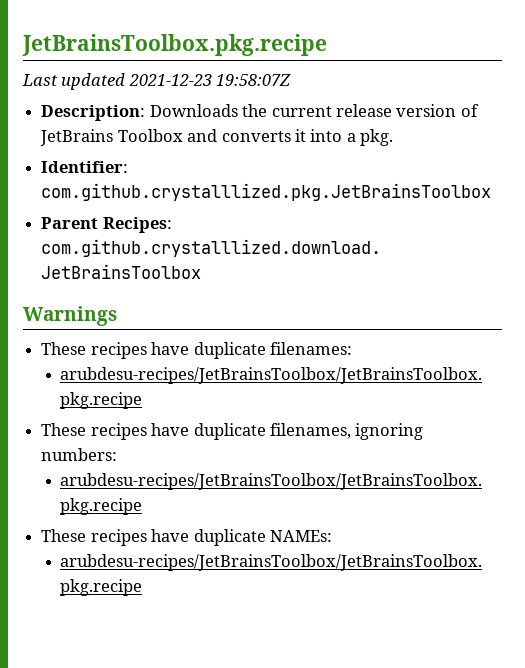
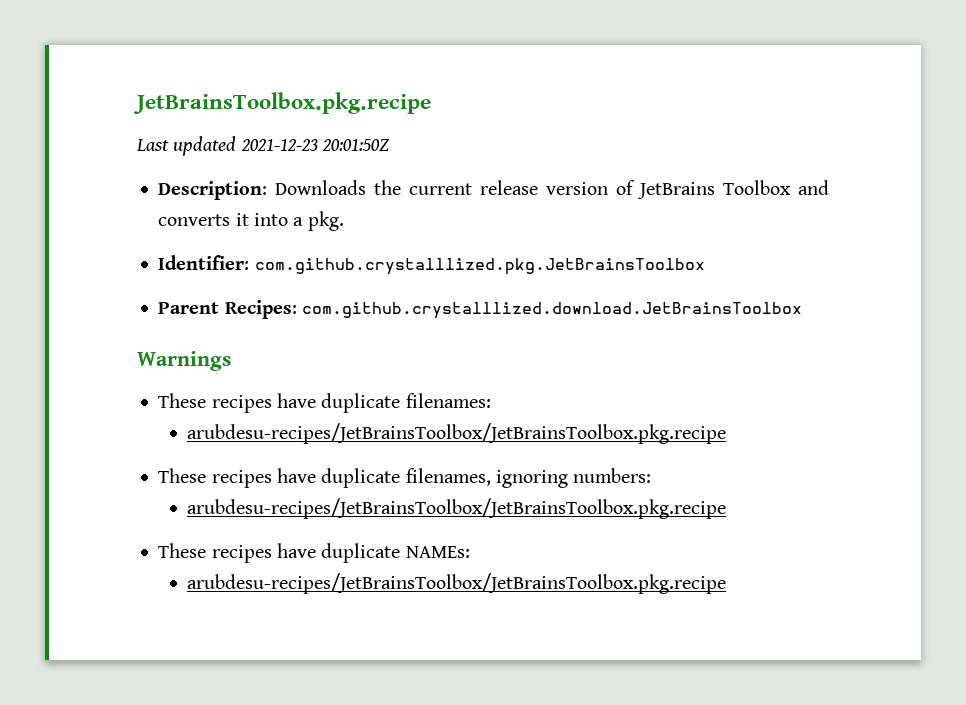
- Last updated 2021-12-23 19:58:07Z
+ Last updated 2021-12-23 20:01:50Z

